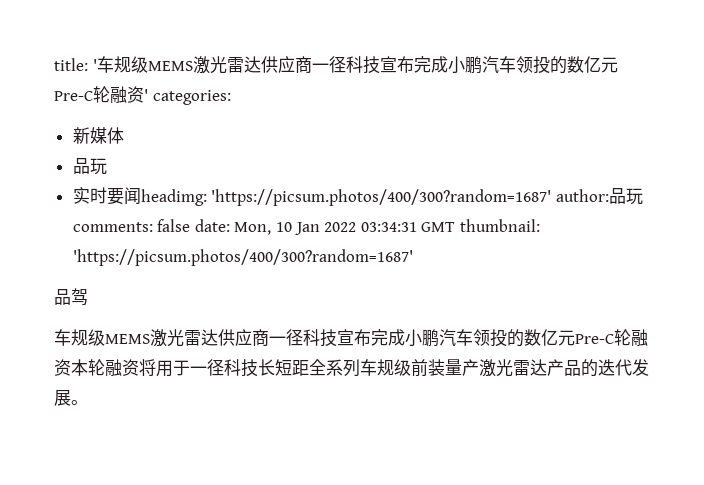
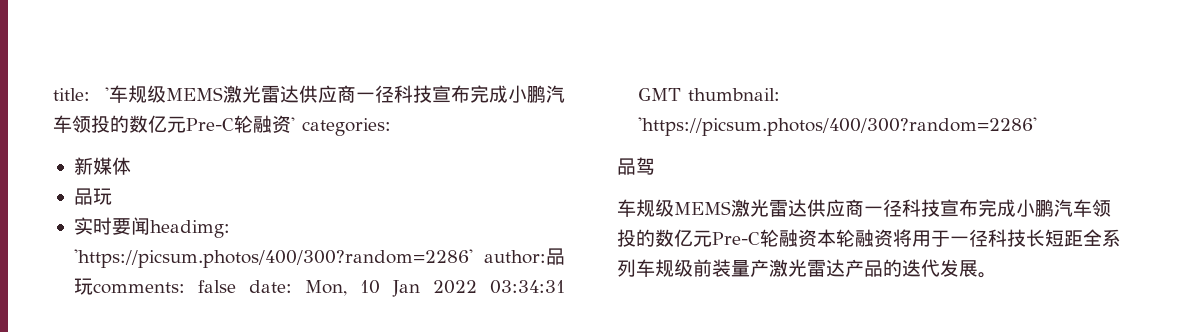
- 实时要闻headimg: 'https://picsum.photos/400/300?random=1687' author:品玩comments: false date: Mon, 10 Jan 2022 03:34:31 GMT thumbnail: 'https://picsum.photos/400/300?random=1687'
+ 实时要闻headimg: 'https://picsum.photos/400/300?random=2286' author:品玩comments: false date: Mon, 10 Jan 2022 03:34:31 GMT thumbnail: 'https://picsum.photos/400/300?random=2286'

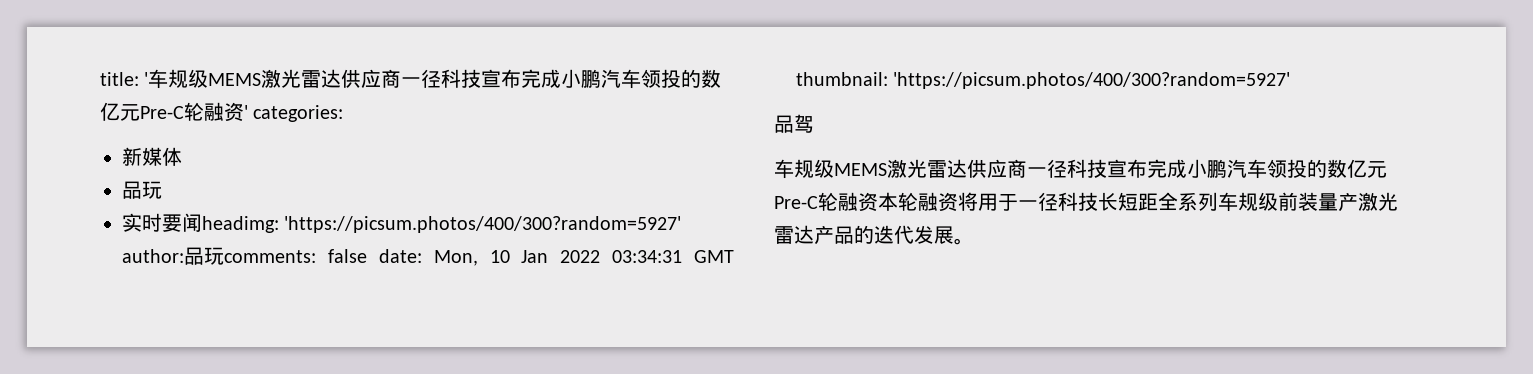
- 实时要闻headimg: 'https://picsum.photos/400/300?random=2286' author:品玩comments: false date: Mon, 10 Jan 2022 03:34:31 GMT thumbnail: 'https://picsum.photos/400/300?random=2286'
+ 实时要闻headimg: 'https://picsum.photos/400/300?random=5927' author:品玩comments: false date: Mon, 10 Jan 2022 03:34:31 GMT thumbnail: 'https://picsum.photos/400/300?random=5927'

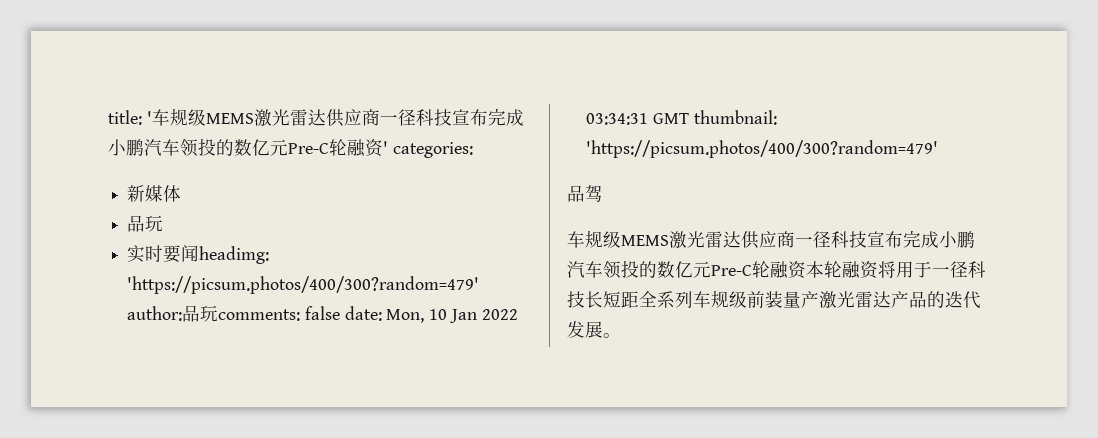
- 实时要闻headimg: 'https://picsum.photos/400/300?random=5927' author:品玩comments: false date: Mon, 10 Jan 2022 03:34:31 GMT thumbnail: 'https://picsum.photos/400/300?random=5927'
+ 实时要闻headimg: 'https://picsum.photos/400/300?random=479' author:品玩comments: false date: Mon, 10 Jan 2022 03:34:31 GMT thumbnail: 'https://picsum.photos/400/300?random=479'

